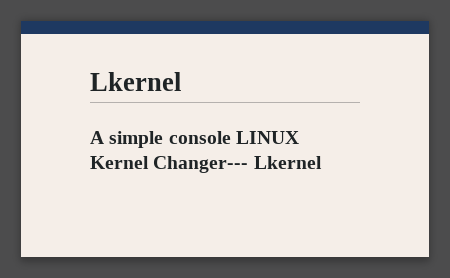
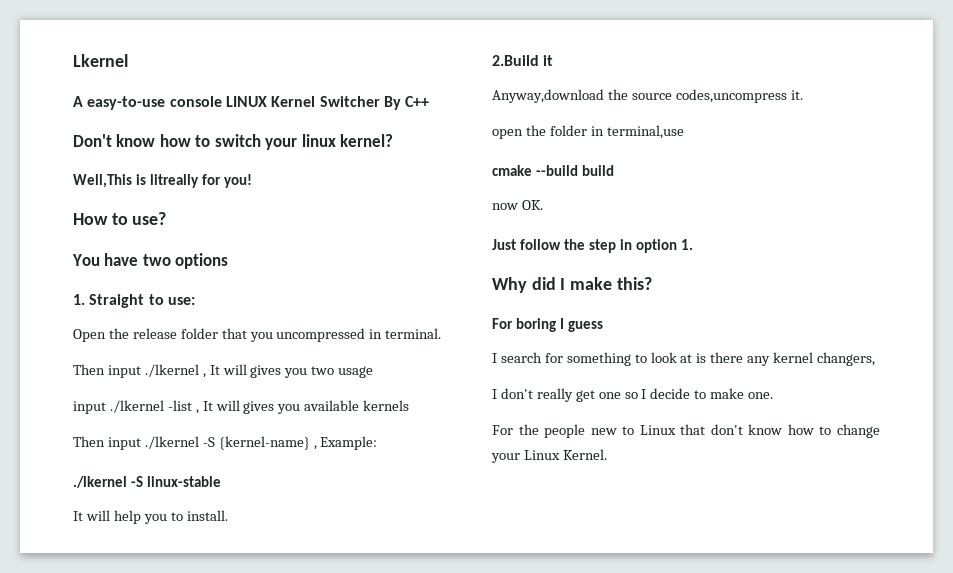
- A simple console LINUX Kernel Changer--- Lkernel
+ A easy-to-use console LINUX Kernel Switcher By C++
+ Don't know how to switch your linux kernel?
+ Well,This is litreally for you!
+ How to use?
+ You have two options
+ 1. Straight to use:
+ Open the release folder that you uncompressed in terminal.
+ Then input ./lkernel , It will gives you two usage
+ input ./lkernel -list , It will gives you available kernels
+ Then input ./lkernel -S {kernel-name} , Example:
+ ./lkernel -S linux-stable
+ It will help you to install.
+ 2.Build it
+ Anyway,download the source codes,uncompress it.
+ open the folder in terminal,use
+ cmake --build build
+ now OK.
+ Just follow the step in option 1.
+ Why did I make this?
+ For boring I guess
+ I search for something to look at is there any kernel changers,
+ I don't really get one so I decide to make one.
+ For the people new to Linux that don't know how to change your Linux Kernel.

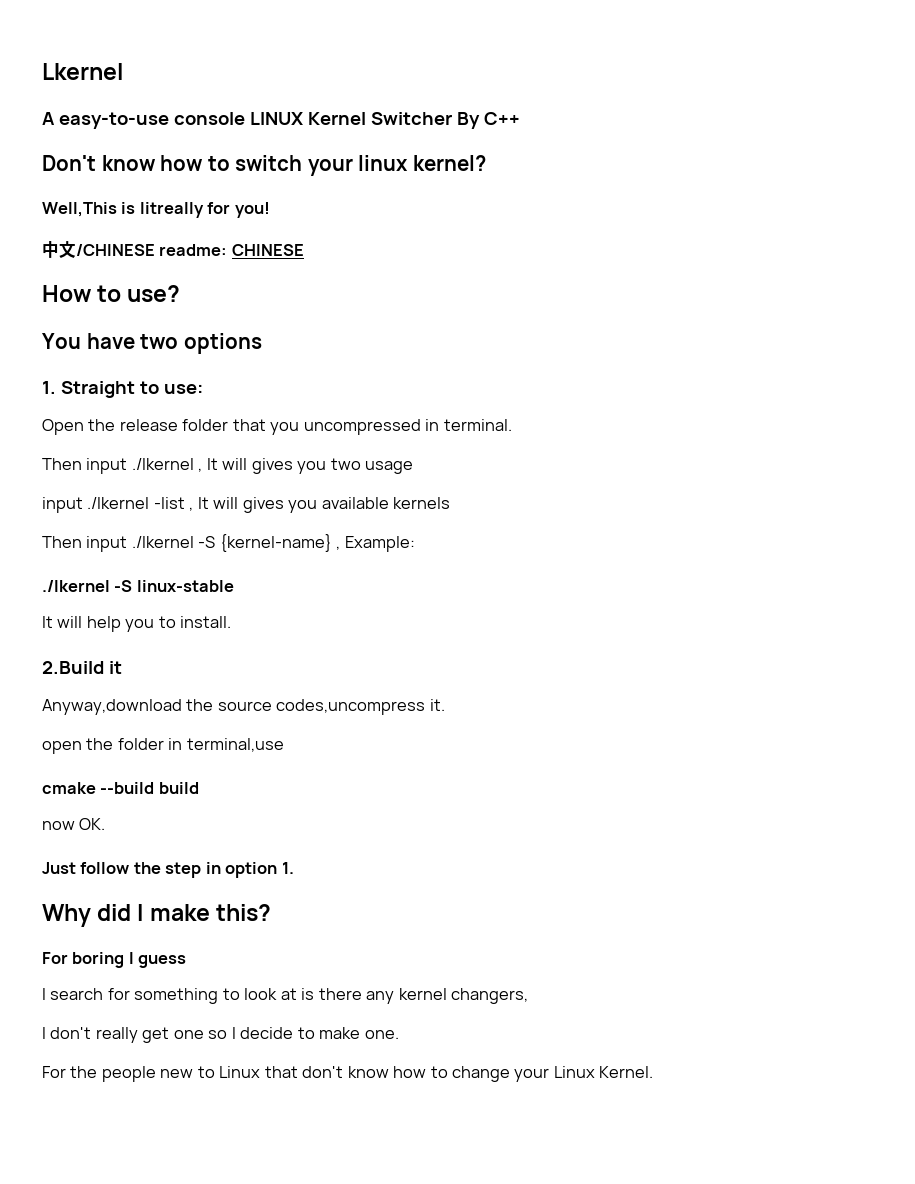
+ 中文/CHINESE readme: CHINESE

